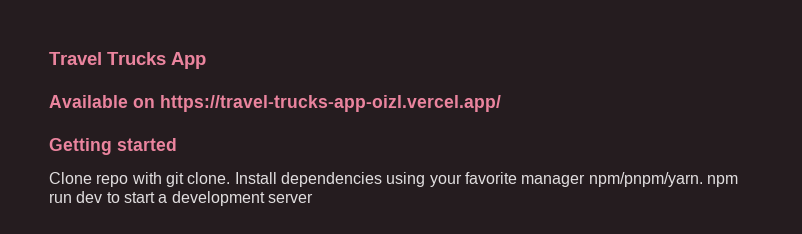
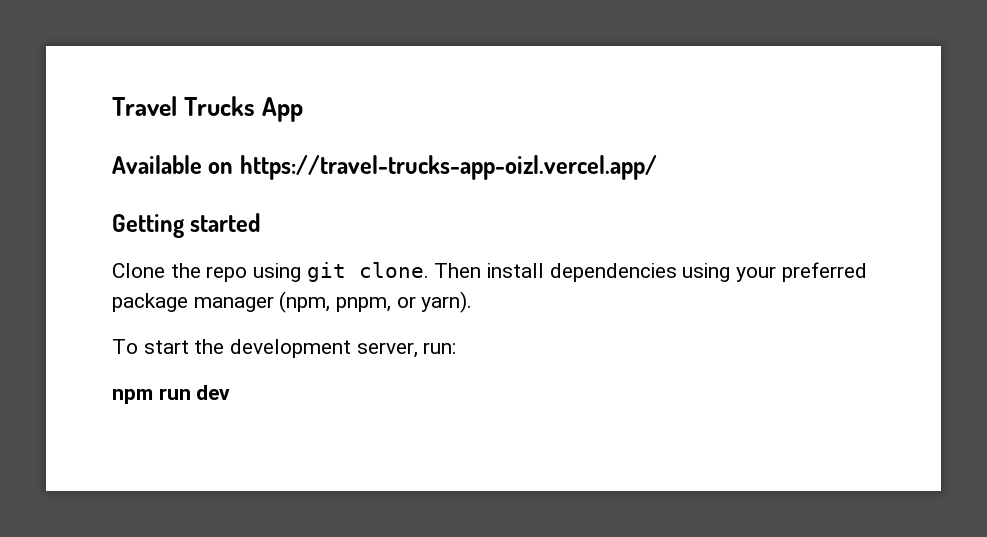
- Clone repo with git clone. Install dependencies using your favorite manager npm/pnpm/yarn. npm run dev to start a development server
+ Clone the repo using git clone. Then install dependencies using your preferred package manager (npm, pnpm, or yarn).
+ To start the development server, run:
+ npm run dev

